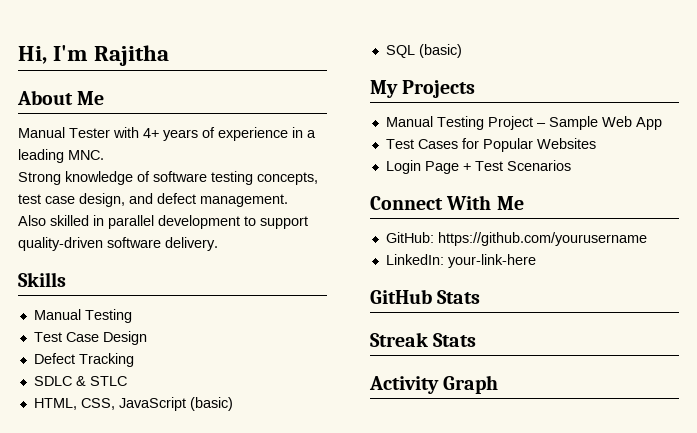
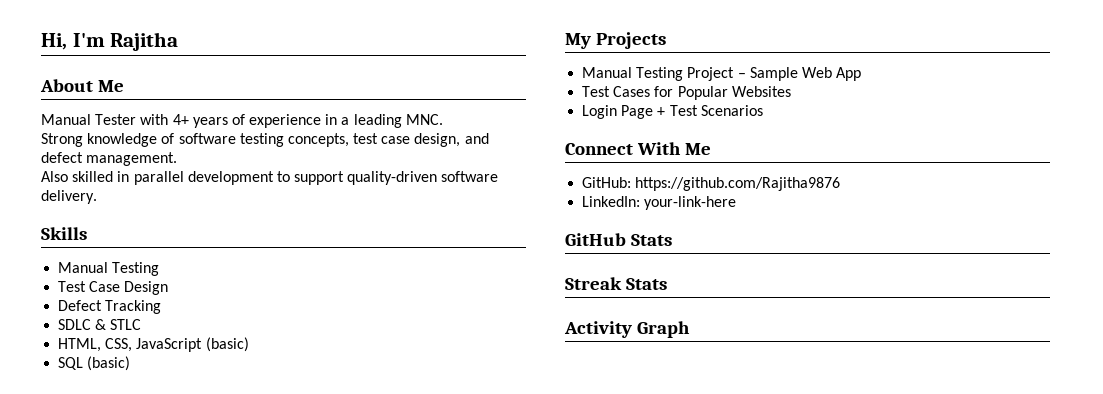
- GitHub: https://github.com/yourusername
+ GitHub: https://github.com/Rajitha9876

